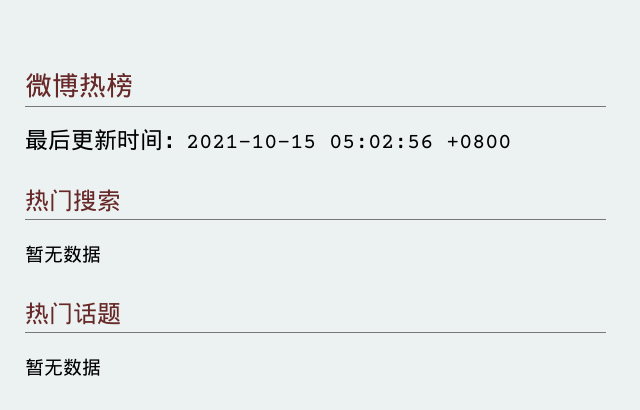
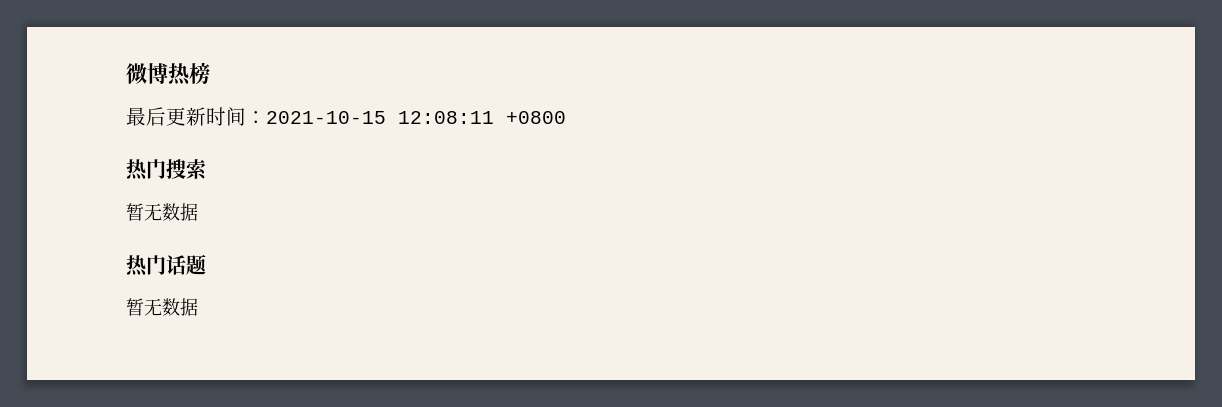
- 最后更新时间：2021-10-15 05:02:56 +0800
+ 最后更新时间：2021-10-15 12:08:11 +0800

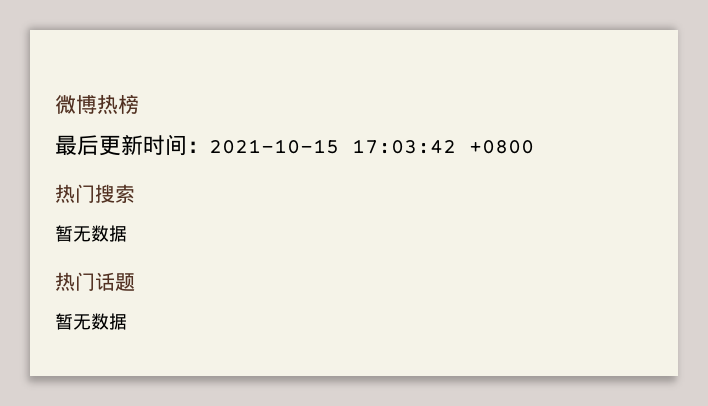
- 最后更新时间：2021-10-15 12:08:11 +0800
+ 最后更新时间：2021-10-15 17:03:42 +0800

